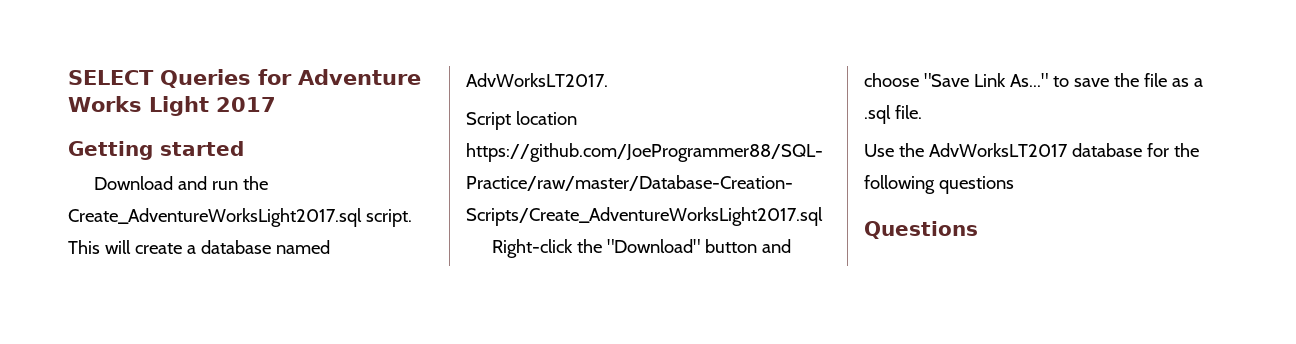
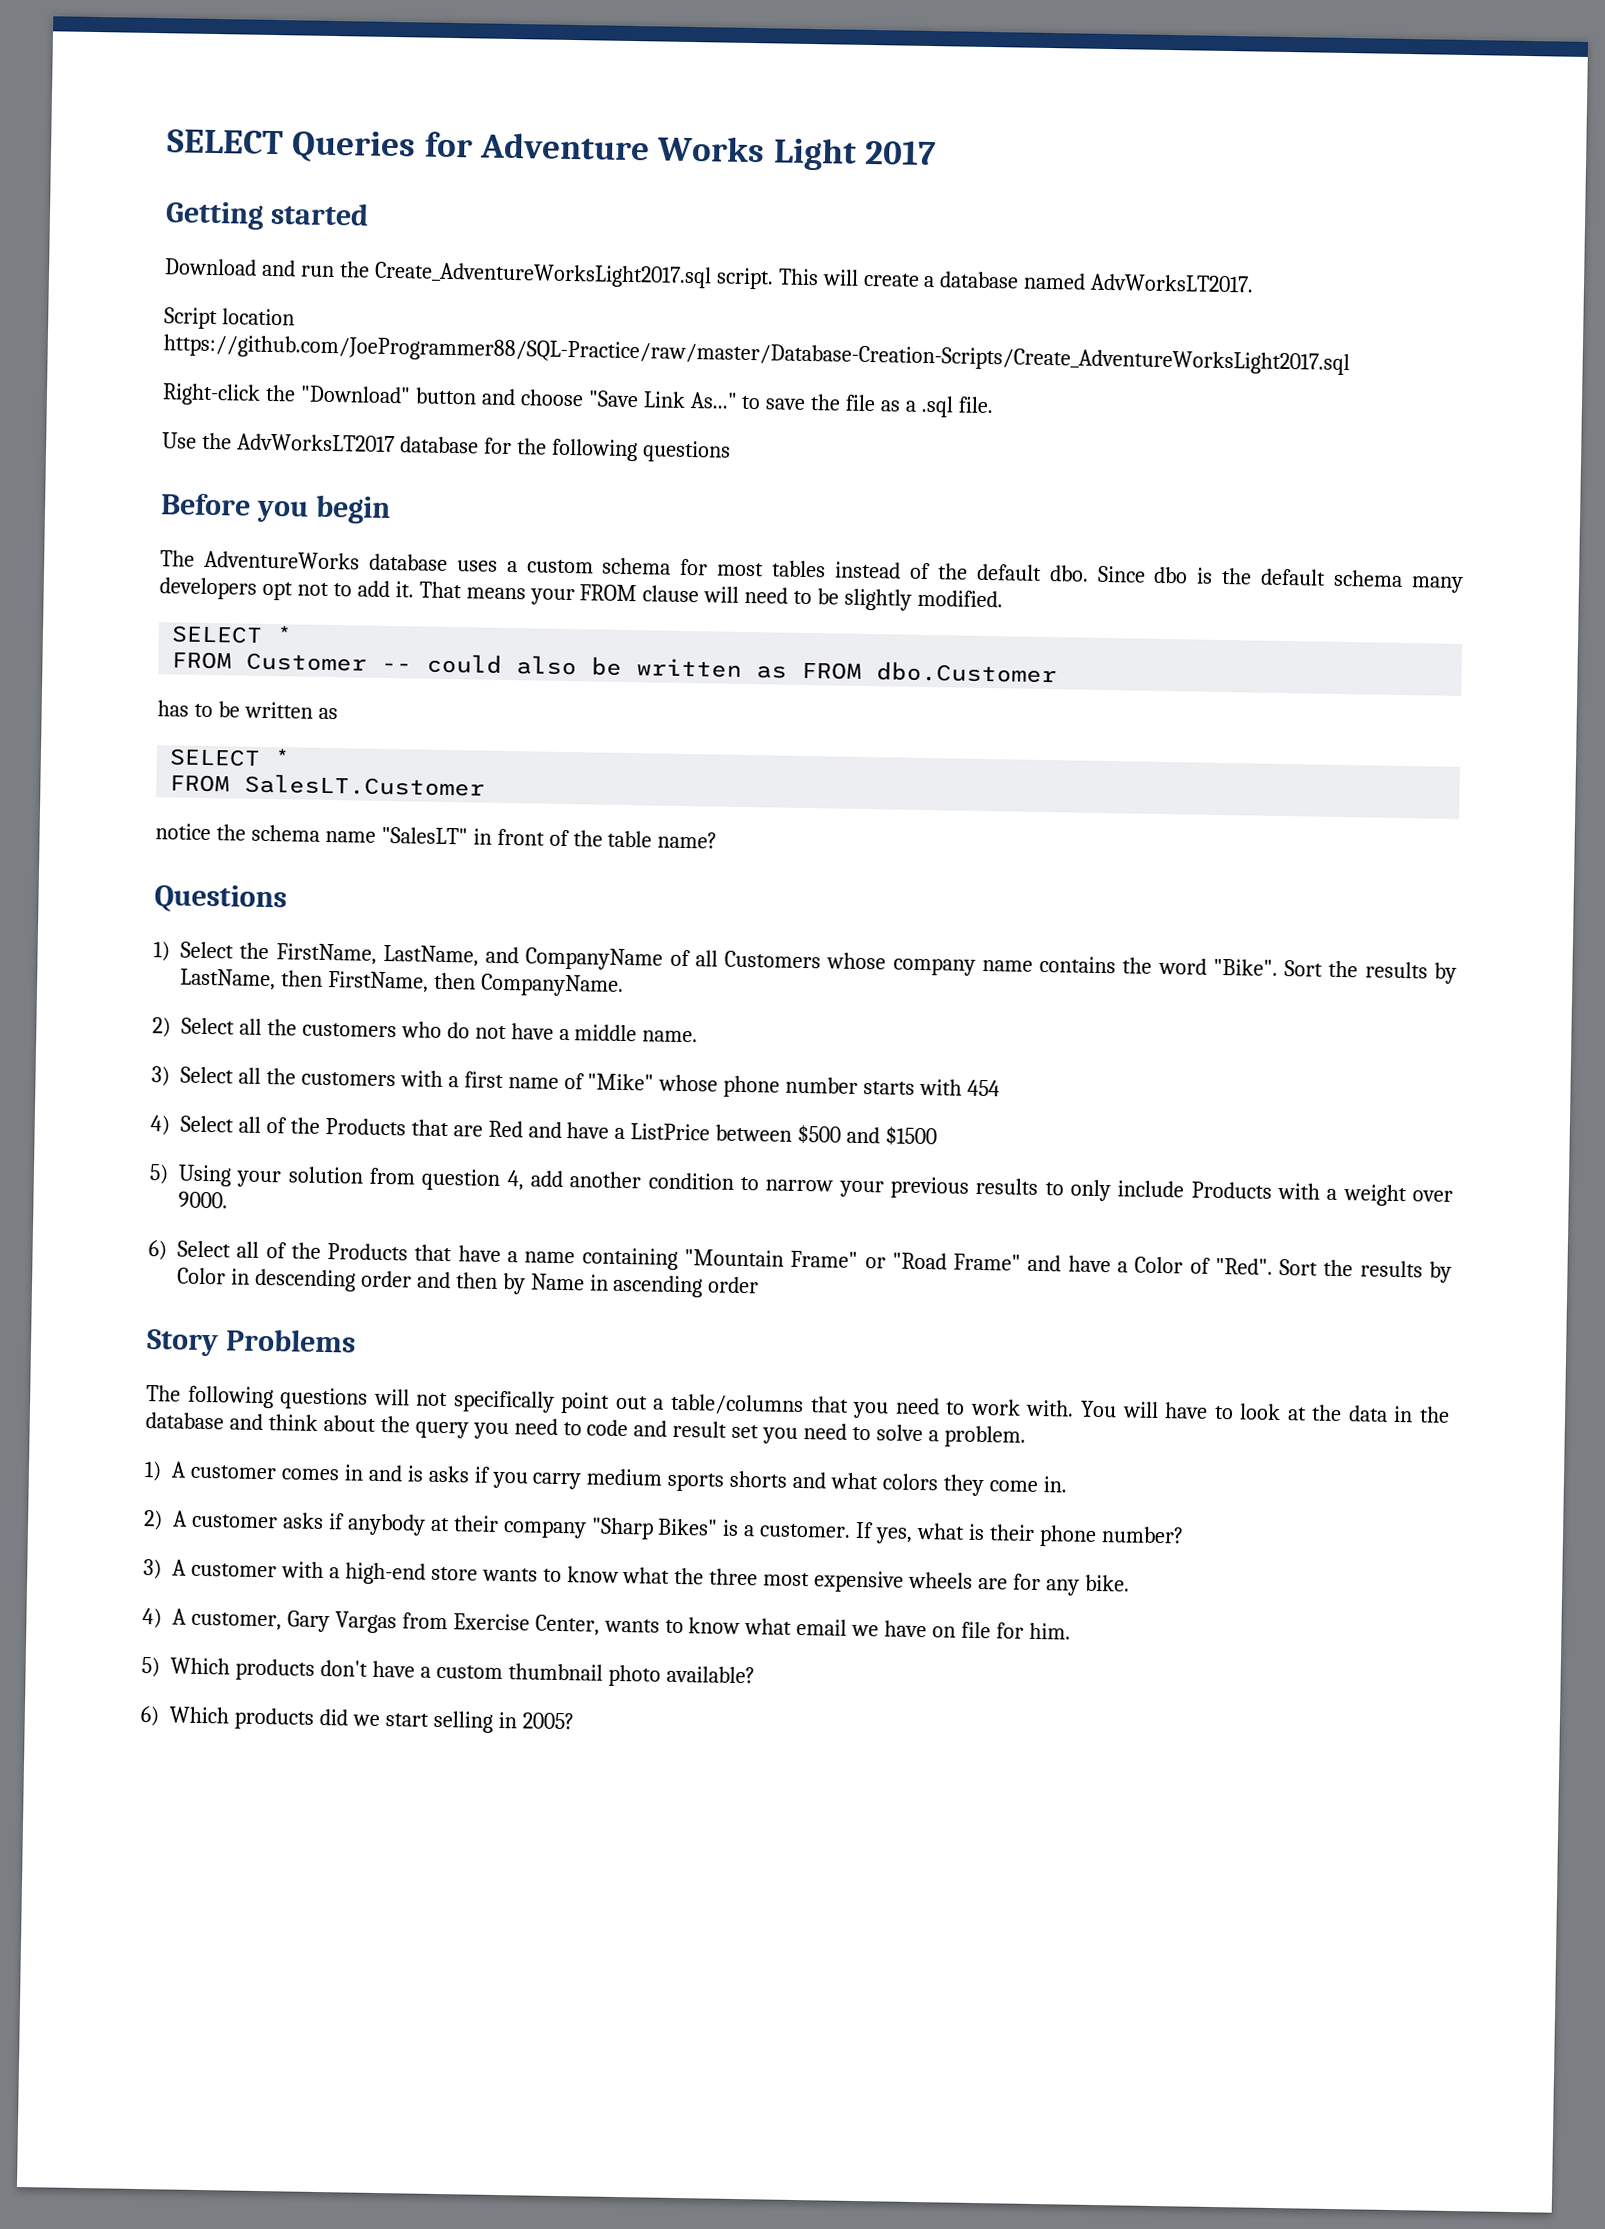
+ Before you begin
+ The AdventureWorks database uses a custom schema for most tables instead of the default dbo. Since dbo is the default schema many developers opt not to add it. That means your FROM clause will need to be slightly modified.
+ SELECT *
+ FROM Customer -- could also be written as FROM dbo.Customer
+ has to be written as
+ SELECT *
+ FROM SalesLT.Customer
+ notice the schema name "SalesLT" in front of the table name?
  Questions
+ 1) Select the FirstName, LastName, and CompanyName of all Customers whose company name contains the word "Bike". Sort the results by LastName, then FirstName, then CompanyName.
+ 2) Select all the customers who do not have a middle name.
+ 3) Select all the customers with a first name of "Mike" whose phone number starts with 454
+ 4) Select all of the Products that are Red and have a ListPrice between $500 and $1500
+ 5) Using your solution from question 4, add another condition to narrow your previous results to only include Products with a weight over 9000.
+ 6) Select all of the Products that have a name containing "Mountain Frame" or "Road Frame" and have a Color of "Red". Sort the results by Color in descending order and then by Name in ascending order
+ Story Problems
+ The following questions will not specifically point out a table/columns that you need to work with. You will have to look at the data in the database and think about the query you need to code and result set you need to solve a problem.
+ 1) A customer comes in and is asks if you carry medium sports shorts and what colors they come in.
+ 2) A customer asks if anybody at their company "Sharp Bikes" is a customer. If yes, what is their phone number?
+ 3) A customer with a high-end store wants to know what the three most expensive wheels are for any bike.
+ 4) A customer, Gary Vargas from Exercise Center, wants to know what email we have on file for him.
+ 5) Which products don't have a custom thumbnail photo available?
+ 6) Which products did we start selling in 2005?

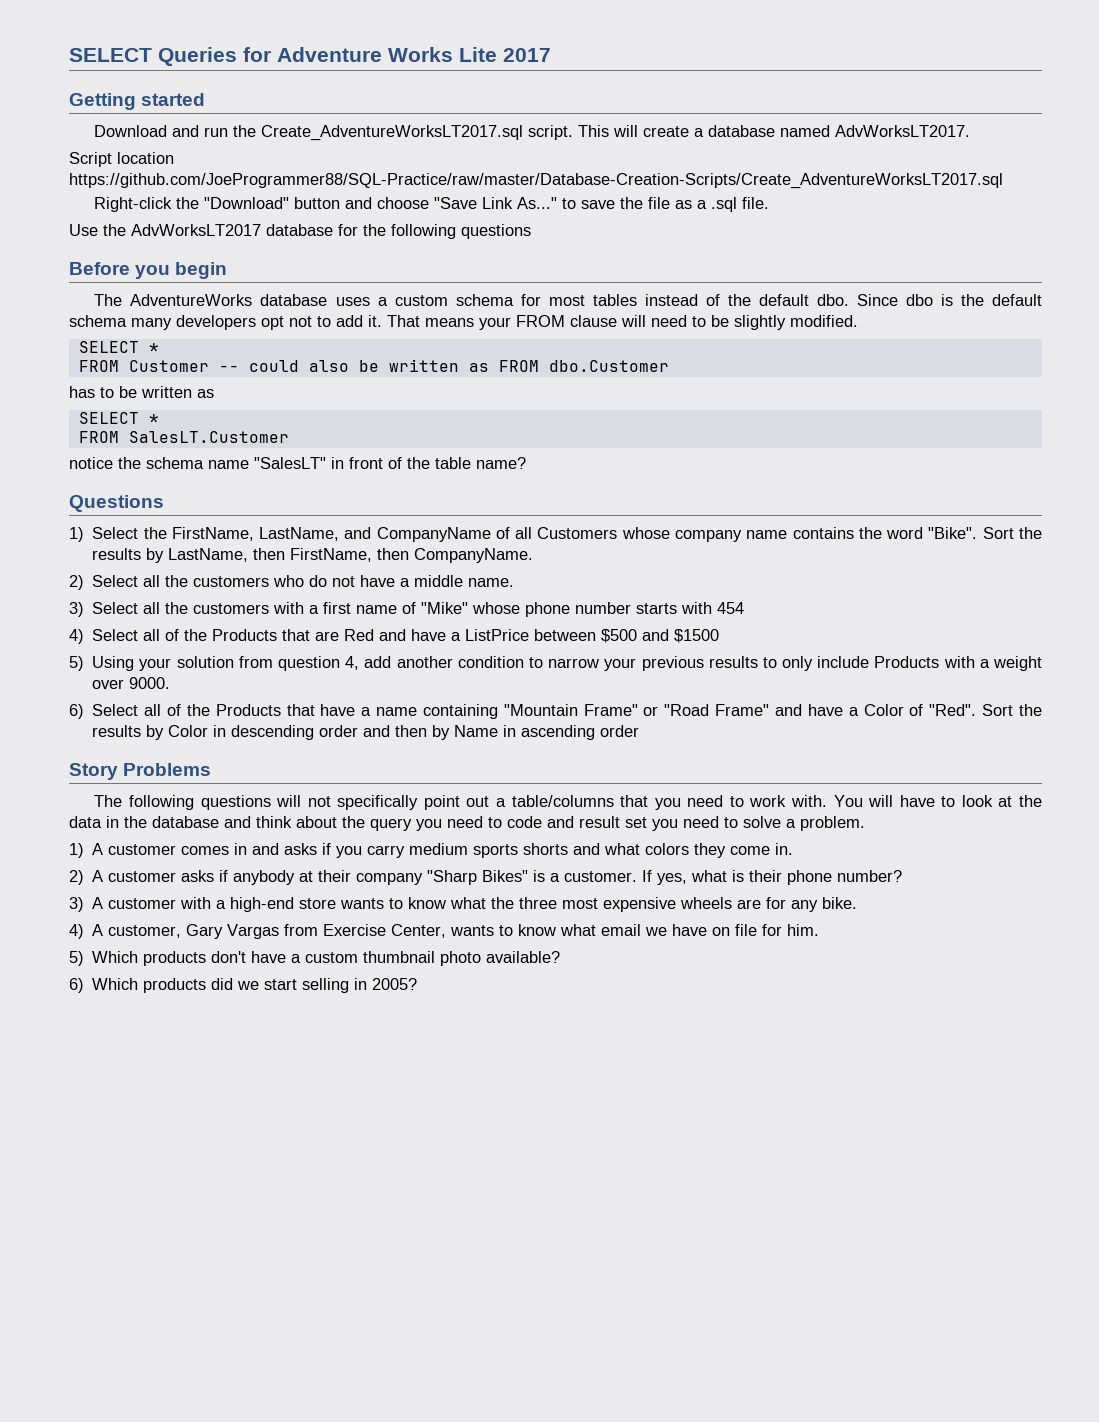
- SELECT Queries for Adventure Works Light 2017
+ SELECT Queries for Adventure Works Lite 2017
- Download and run the Create_AdventureWorksLight2017.sql script.
+ Download and run the Create_AdventureWorksLT2017.sql script.
- Script location https://github.com/JoeProgrammer88/SQL-Practice/raw/master/Database-Creation-Scripts/Create_AdventureWorksLight2017.sql
+ Script location https://github.com/JoeProgrammer88/SQL-Practice/raw/master/Database-Creation-Scripts/Create_AdventureWorksLT2017.sql
- 1) A customer comes in and is asks if you carry medium sports shorts and what colors they come in.
+ 1) A customer comes in and asks if you carry medium sports shorts and what colors they come in.

